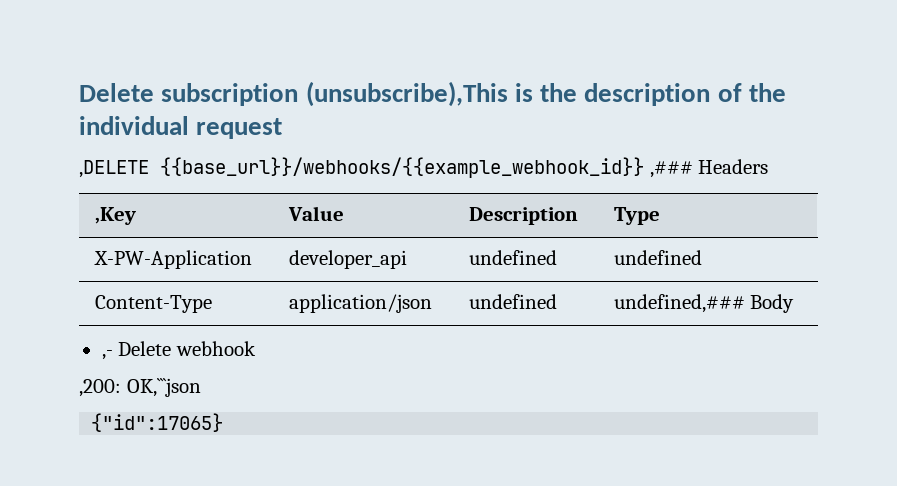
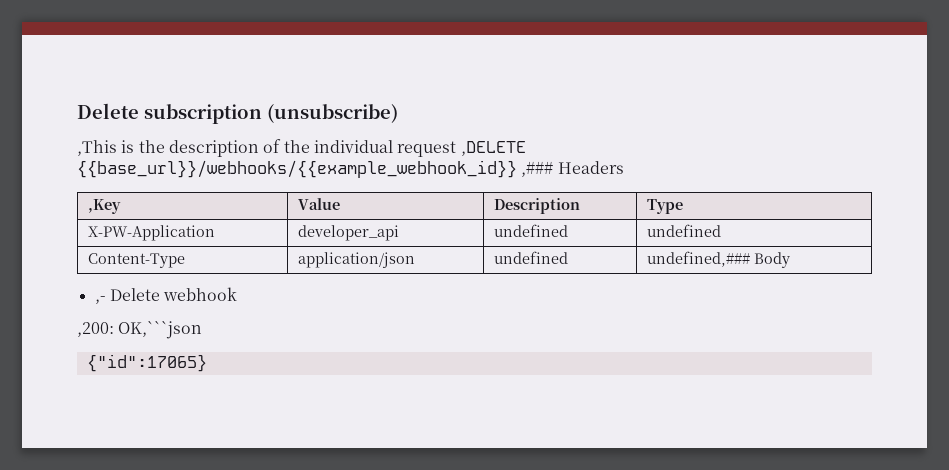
- Delete subscription (unsubscribe),This is the description of the individual request
- ,DELETE {{base_url}}/webhooks/{{example_webhook_id}} ,### Headers
+ Delete subscription (unsubscribe)
+ ,This is the description of the individual request ,DELETE {{base_url}}/webhooks/{{example_webhook_id}} ,### Headers

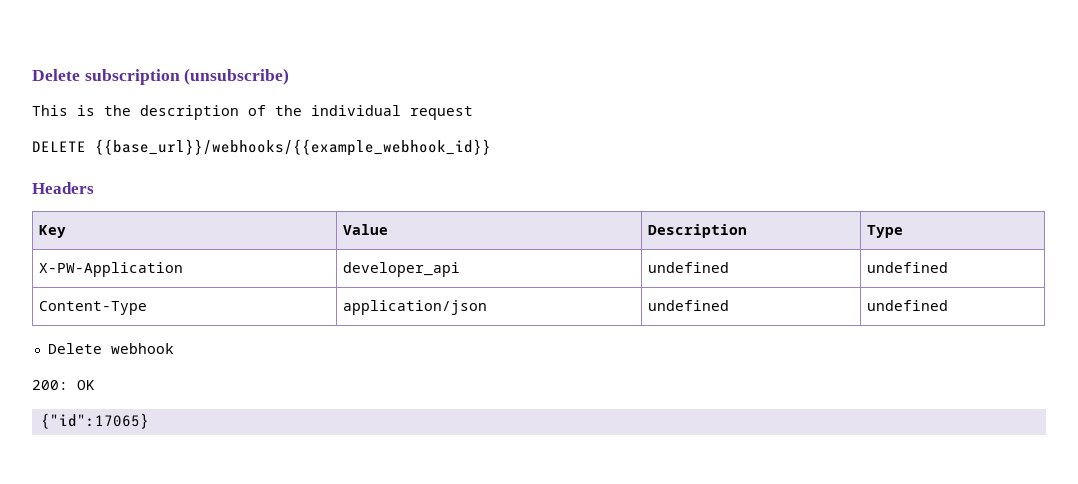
- ,This is the description of the individual request ,DELETE {{base_url}}/webhooks/{{example_webhook_id}} ,### Headers
+ This is the description of the individual request
+ DELETE {{base_url}}/webhooks/{{example_webhook_id}}
+ Headers
- ,Key | Value | Description | Type
+ Key | Value | Description | Type
- Content-Type | application/json | undefined | undefined,### Body
- ,- Delete webhook
+ Content-Type | application/json | undefined | undefined
+ Delete webhook
- ,200: OK,```json
+ 200: OK

